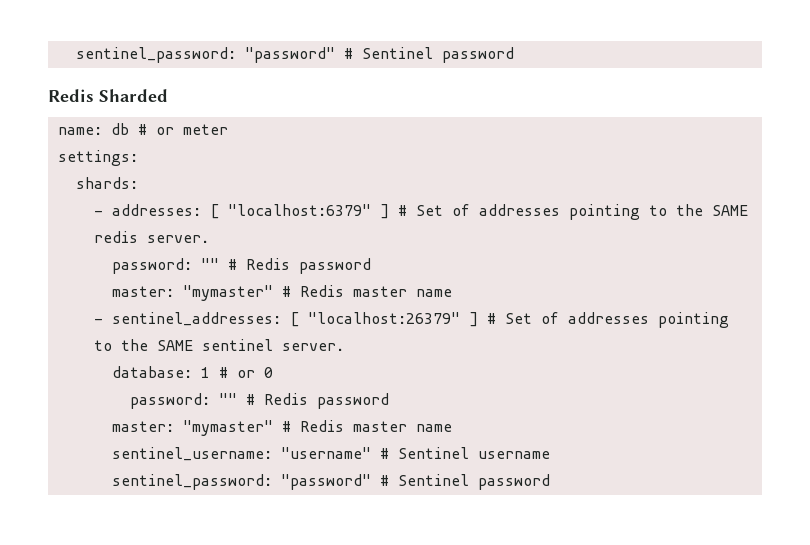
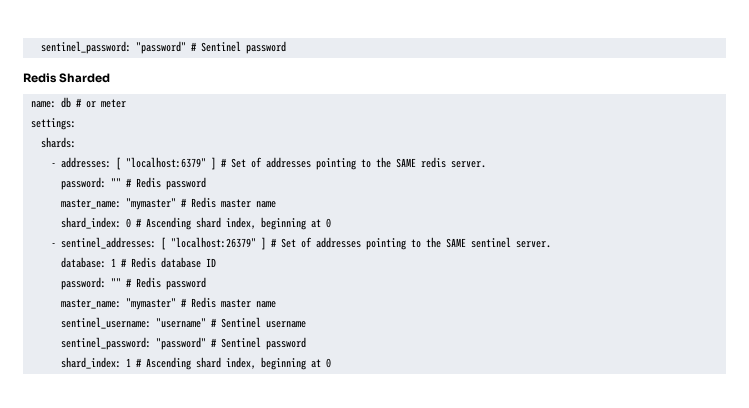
  - addresses: [ "localhost:6379" ] # Set of addresses pointing to the SAME redis server.
  password: "" # Redis password
- master: "mymaster" # Redis master name
+ master_name: "mymaster" # Redis master name
+ shard_index: 0 # Ascending shard index, beginning at 0
- database: 1 # or 0
+ database: 1 # Redis database ID
  password: "" # Redis password
- master: "mymaster" # Redis master name
+ master_name: "mymaster" # Redis master name
+ shard_index: 1 # Ascending shard index, beginning at 0

